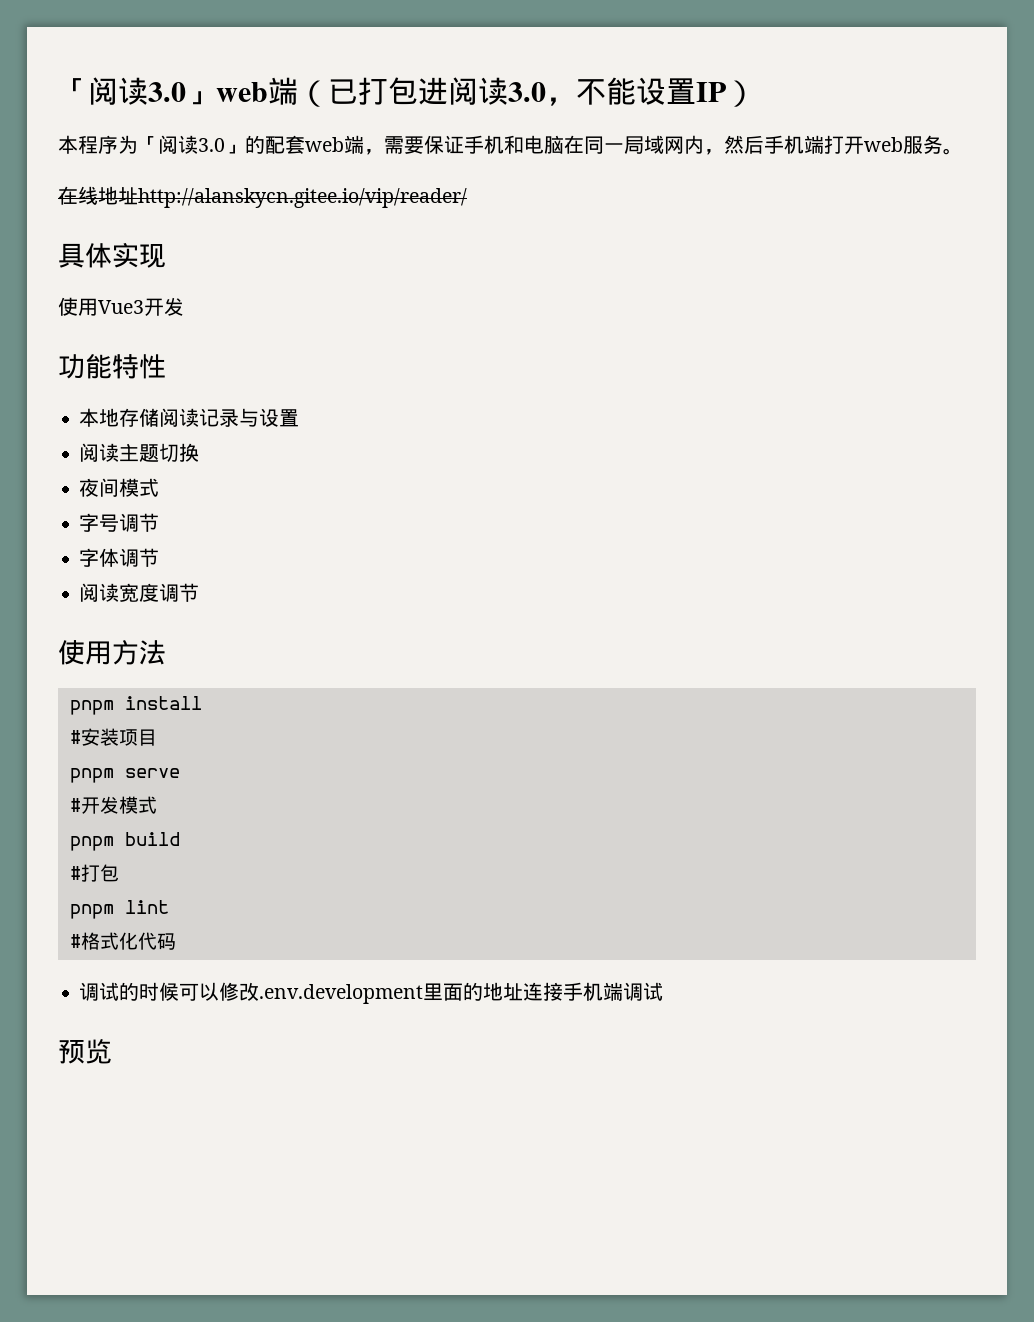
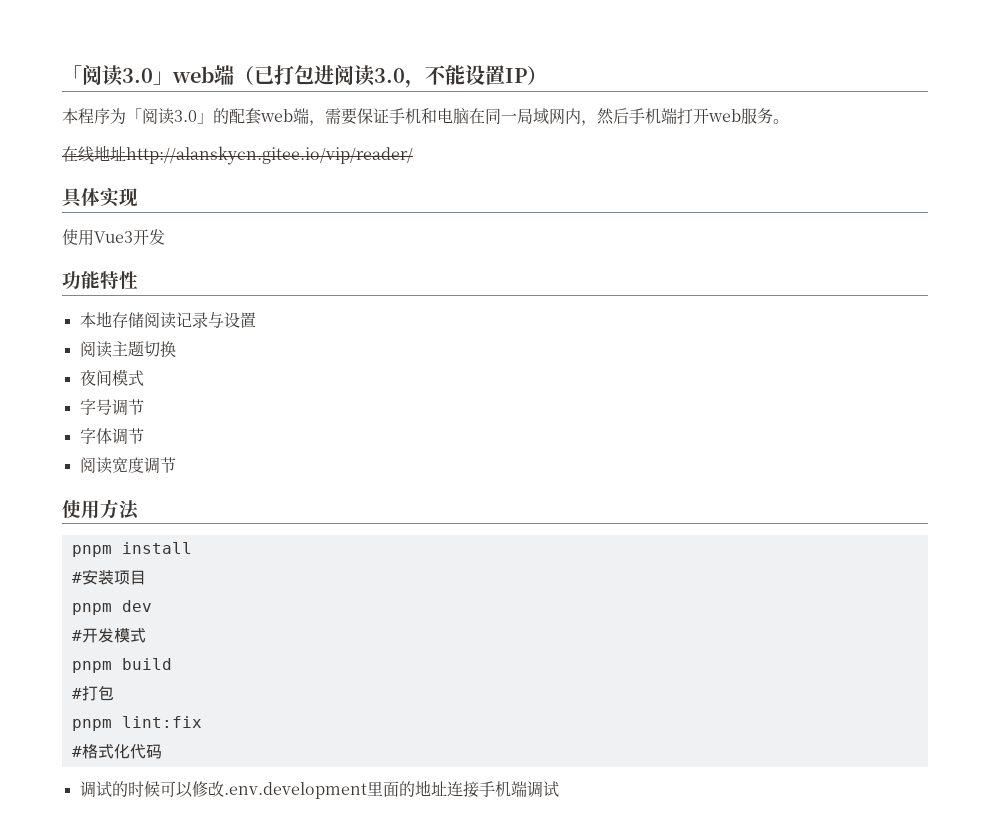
- pnpm serve
+ pnpm dev
- pnpm lint
+ pnpm lint:fix
- 预览

